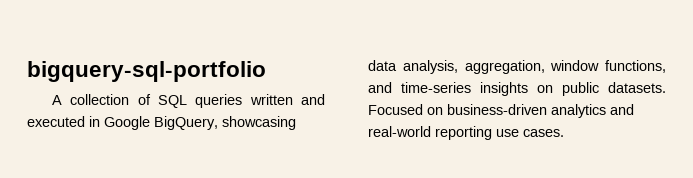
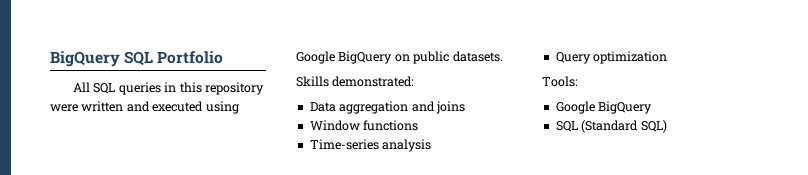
- bigquery-sql-portfolio
- A collection of SQL queries written and executed in Google BigQuery, showcasing data analysis, aggregation, window functions, and time-series insights on public datasets. Focused on business-driven analytics and real-world reporting use cases.
+ BigQuery SQL Portfolio
+ All SQL queries in this repository were written and executed using Google BigQuery on public datasets.
+ Skills demonstrated:
+ Data aggregation and joins
+ Window functions
+ Time-series analysis
+ Query optimization
+ Tools:
+ Google BigQuery
+ SQL (Standard SQL)

